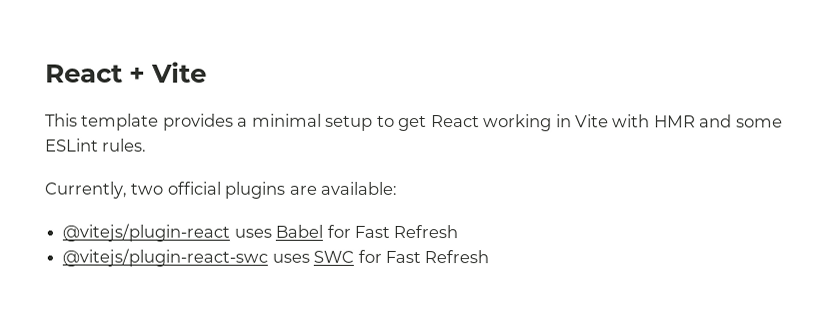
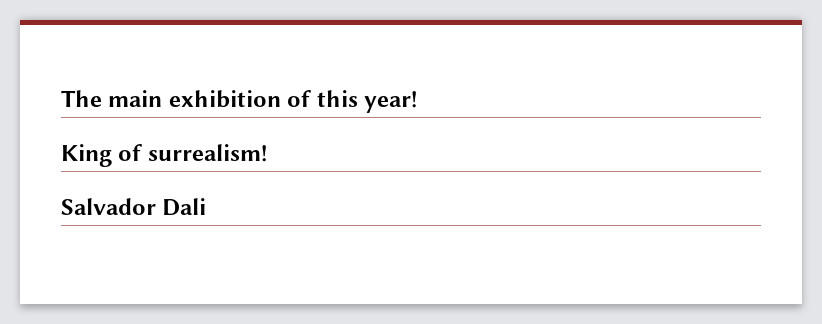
- React + Vite
- This template provides a minimal setup to get React working in Vite with HMR and some ESLint rules.
- Currently, two official plugins are available:
- @vitejs/plugin-react uses Babel for Fast Refresh
- @vitejs/plugin-react-swc uses SWC for Fast Refresh
+ The main exhibition of this year!
+ King of surrealism!
+ Salvador Dali

